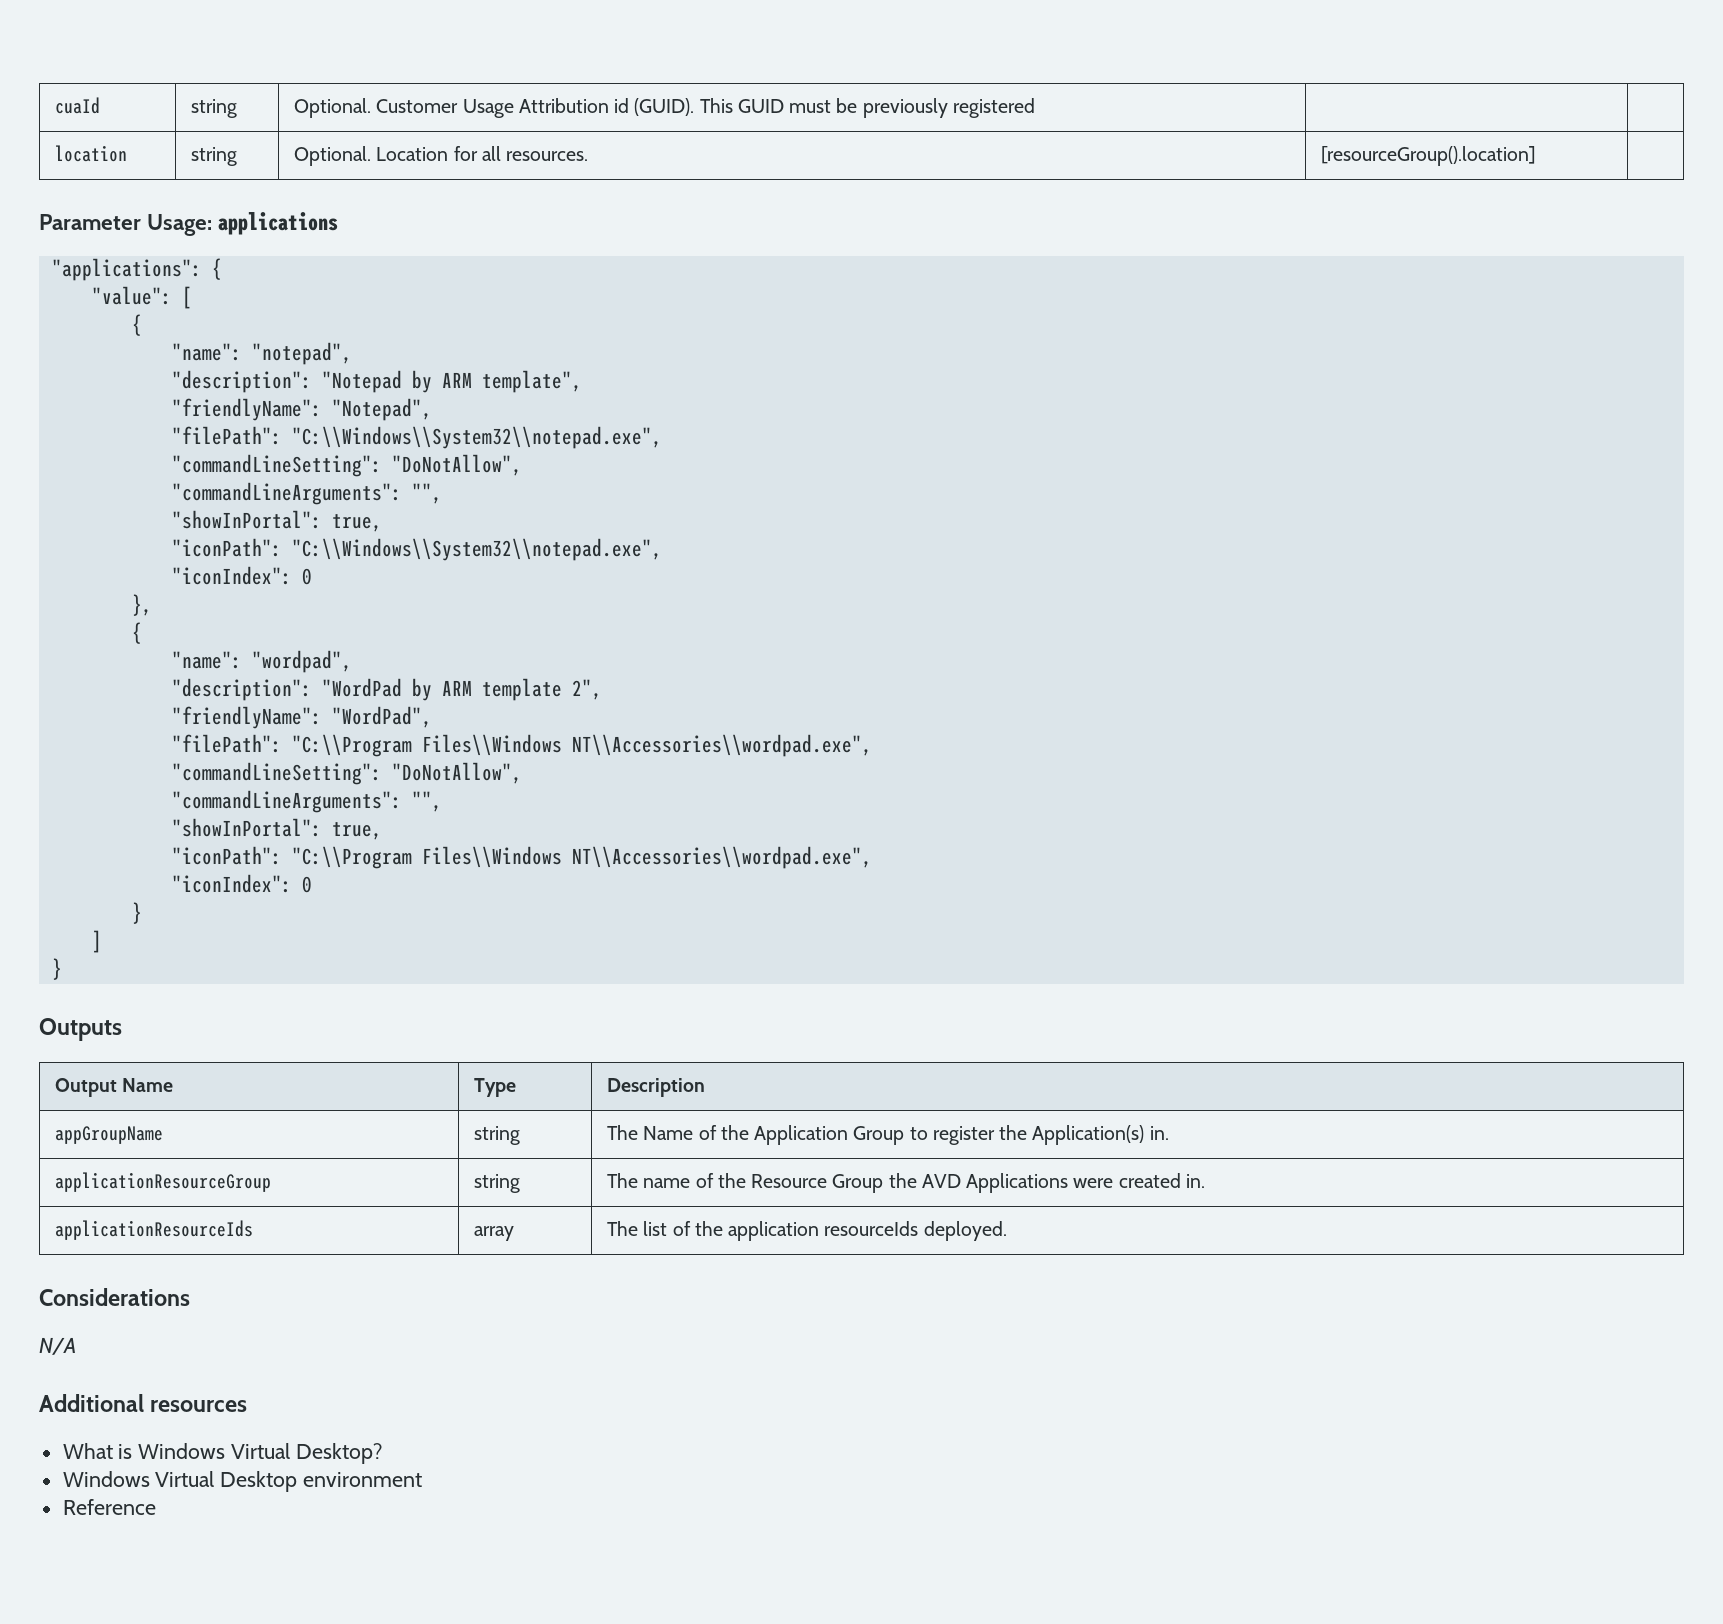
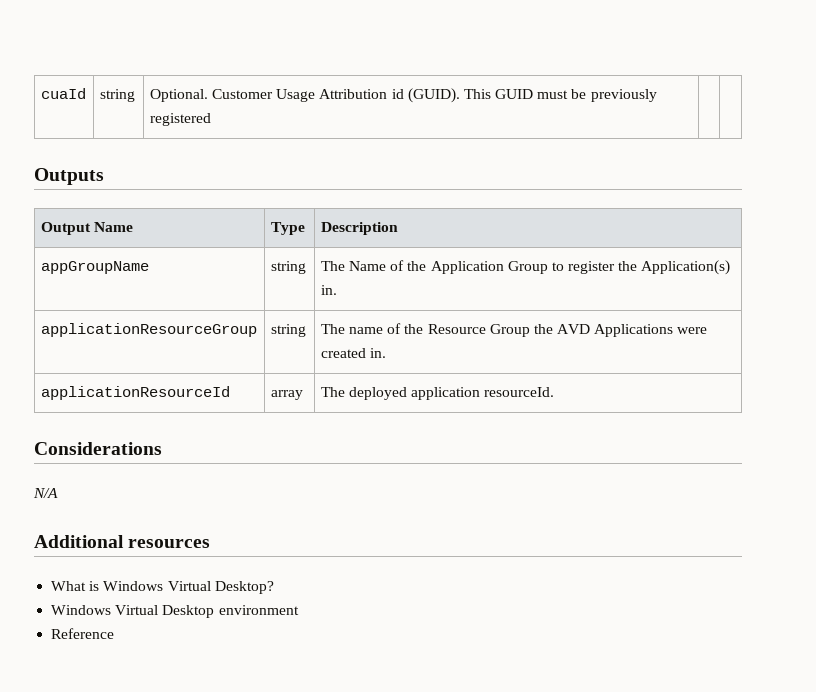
- location | string | Optional. Location for all resources. | [resourceGroup().location] |
- Parameter Usage: applications
- "applications": {
- "value": [
- {
- "name": "notepad",
- "description": "Notepad by ARM template",
- "friendlyName": "Notepad",
- "filePath": "C:\\Windows\\System32\\notepad.exe",
- "commandLineSetting": "DoNotAllow",
- "commandLineArguments": "",
- "showInPortal": true,
- "iconPath": "C:\\Windows\\System32\\notepad.exe",
- "iconIndex": 0
- },
- {
- "name": "wordpad",
- "description": "WordPad by ARM template 2",
- "friendlyName": "WordPad",
- "filePath": "C:\\Program Files\\Windows NT\\Accessories\\wordpad.exe",
- "commandLineSetting": "DoNotAllow",
- "commandLineArguments": "",
- "showInPortal": true,
- "iconPath": "C:\\Program Files\\Windows NT\\Accessories\\wordpad.exe",
- "iconIndex": 0
- }
- ]
- }
- applicationResourceIds | array | The list of the application resourceIds deployed.
+ applicationResourceId | array | The deployed application resourceId.

